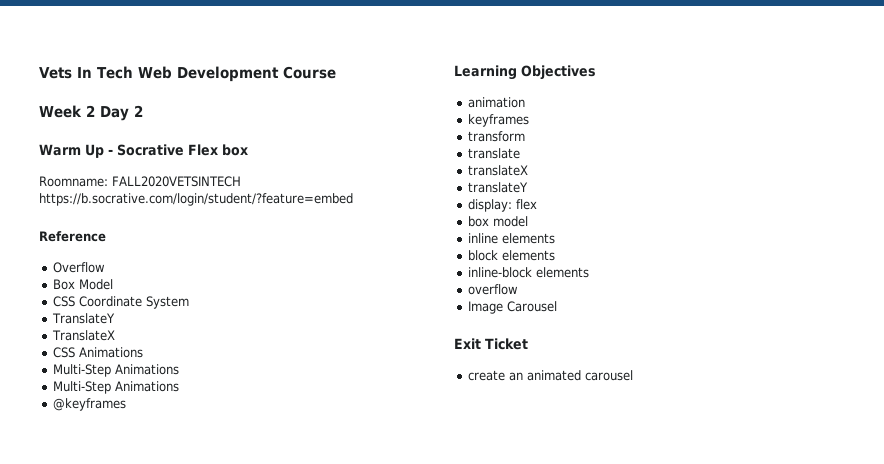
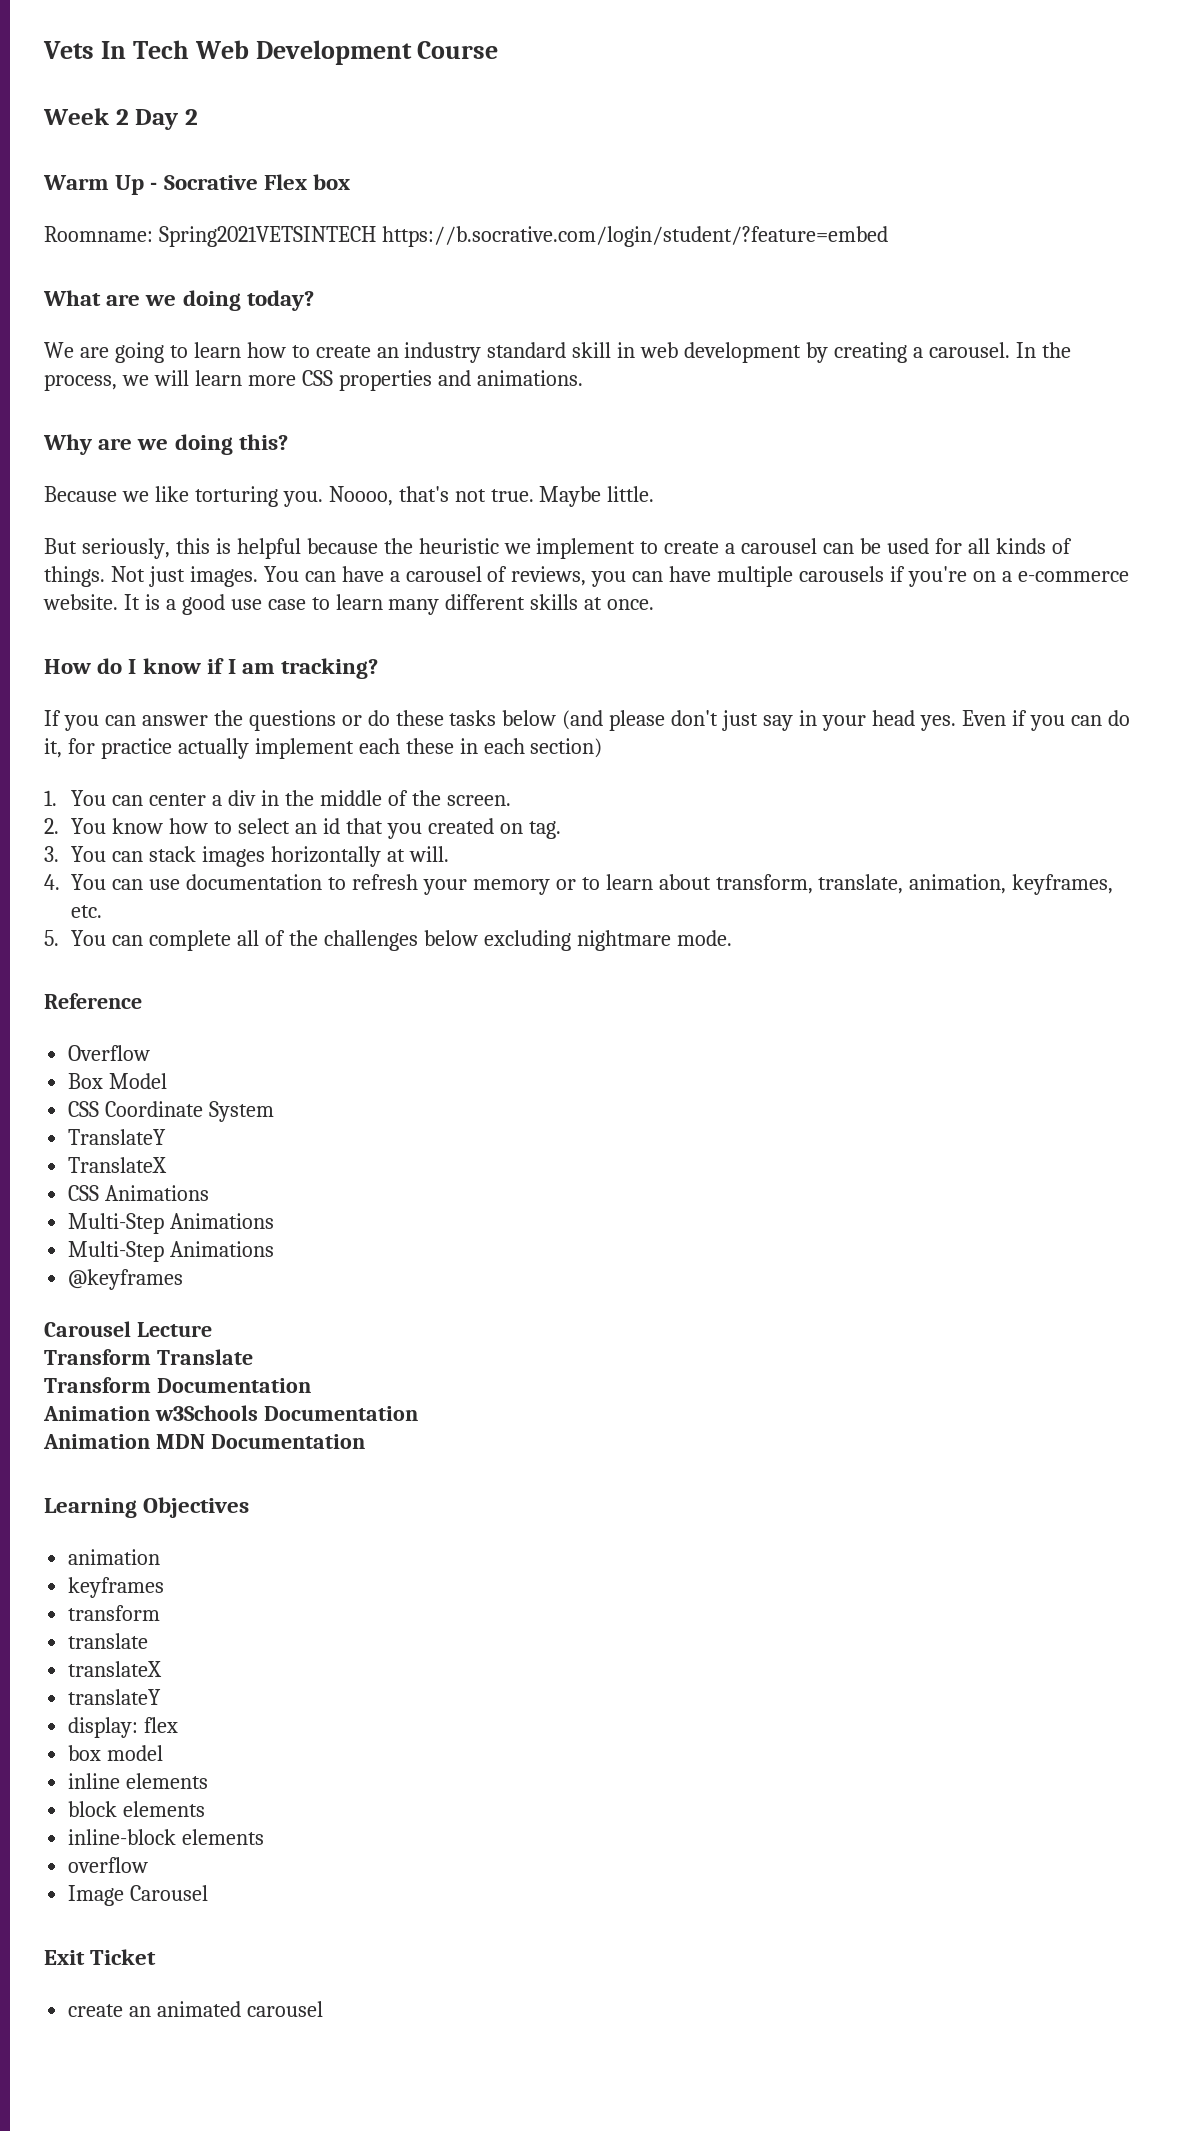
- Roomname: FALL2020VETSINTECH https://b.socrative.com/login/student/?feature=embed
+ Roomname: Spring2021VETSINTECH https://b.socrative.com/login/student/?feature=embed
+ What are we doing today?
+ We are going to learn how to create an industry standard skill in web development by creating a carousel. In the process, we will learn more CSS properties and animations.
+ Why are we doing this?
+ Because we like torturing you. Noooo, that's not true. Maybe little.
+ But seriously, this is helpful because the heuristic we implement to create a carousel can be used for all kinds of things. Not just images. You can have a carousel of reviews, you can have multiple carousels if you're on a e-commerce website. It is a good use case to learn many different skills at once.
+ How do I know if I am tracking?
+ If you can answer the questions or do these tasks below (and please don't just say in your head yes. Even if you can do it, for practice actually implement each these in each section)
+ 1. You can center a div in the middle of the screen.
+ 2. You know how to select an id that you created on tag.
+ 3. You can stack images horizontally at will.
+ 4. You can use documentation to refresh your memory or to learn about transform, translate, animation, keyframes, etc.
+ 5. You can complete all of the challenges below excluding nightmare mode.
+ Carousel Lecture
+ Transform Translate
+ Transform Documentation
+ Animation w3Schools Documentation
+ Animation MDN Documentation

